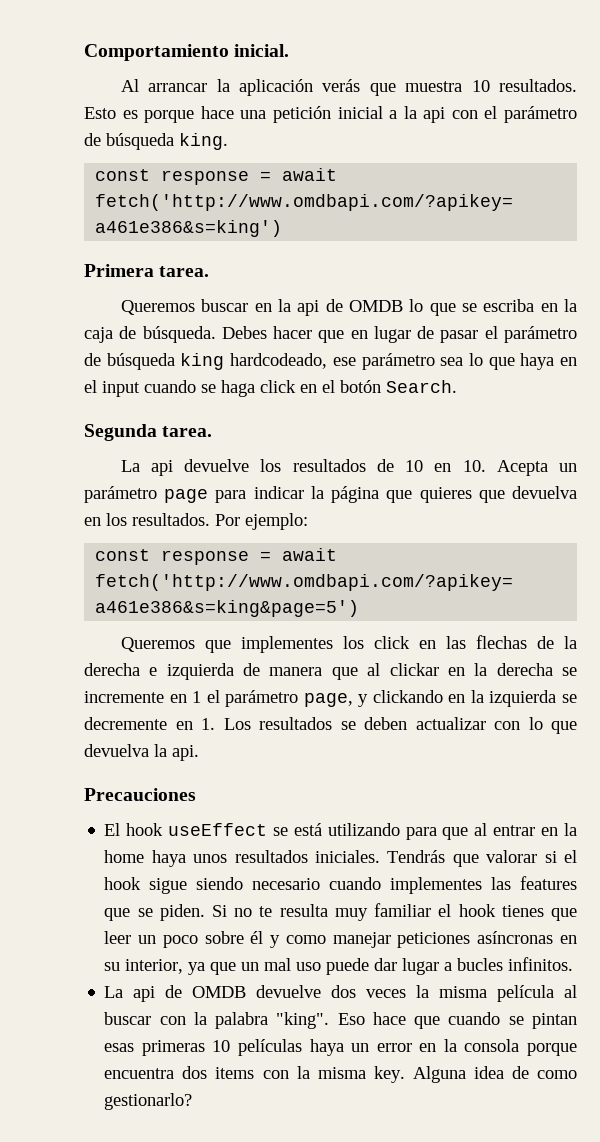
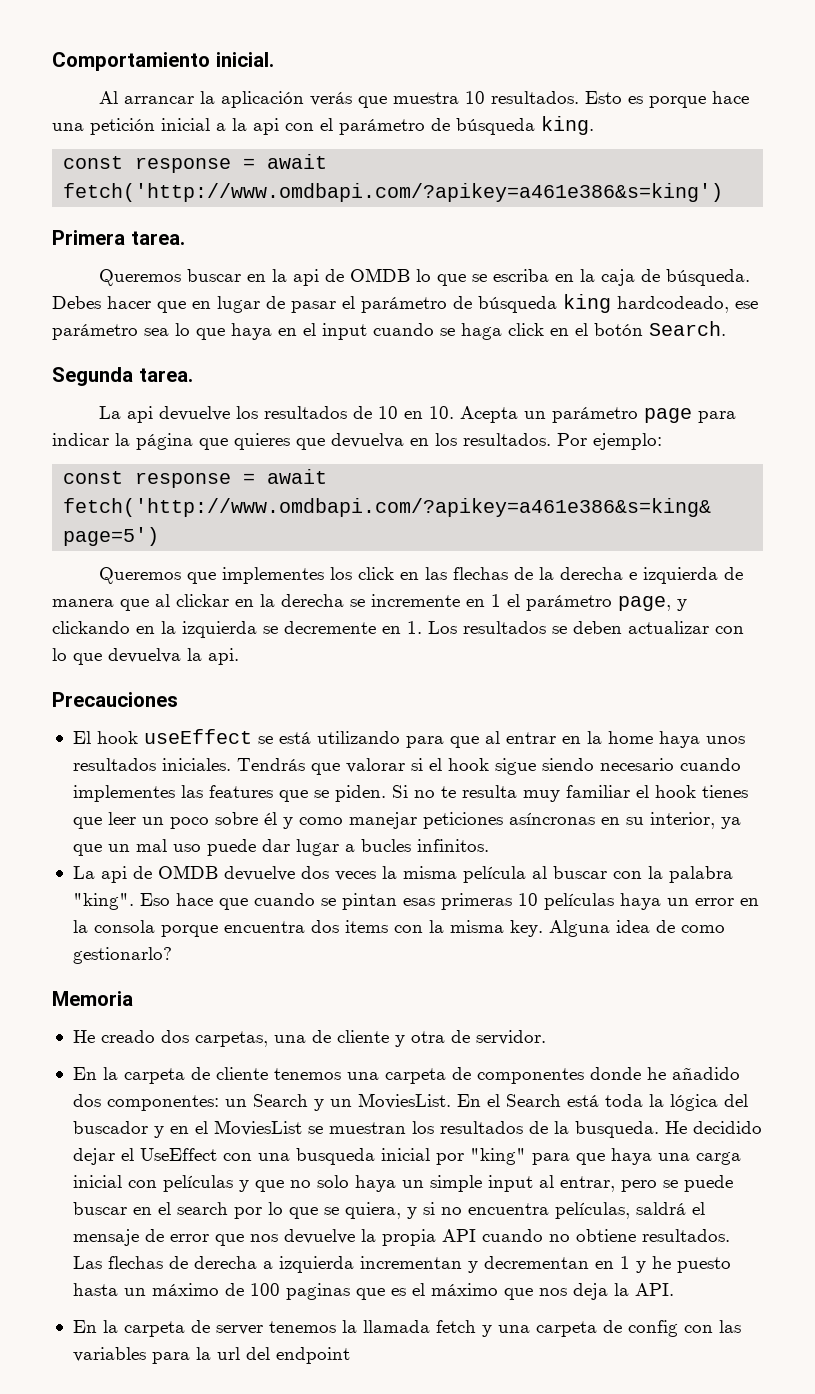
+ Memoria
+ He creado dos carpetas, una de cliente y otra de servidor.
+ En la carpeta de cliente tenemos una carpeta de componentes donde he añadido dos componentes: un Search y un MoviesList. En el Search está toda la lógica del buscador y en el MoviesList se muestran los resultados de la busqueda. He decidido dejar el UseEffect con una busqueda inicial por "king" para que haya una carga inicial con películas y que no solo haya un simple input al entrar, pero se puede buscar en el search por lo que se quiera, y si no encuentra películas, saldrá el mensaje de error que nos devuelve la propia API cuando no obtiene resultados. Las flechas de derecha a izquierda incrementan y decrementan en 1 y he puesto hasta un máximo de 100 paginas que es el máximo que nos deja la API.
+ En la carpeta de server tenemos la llamada fetch y una carpeta de config con las variables para la url del endpoint

